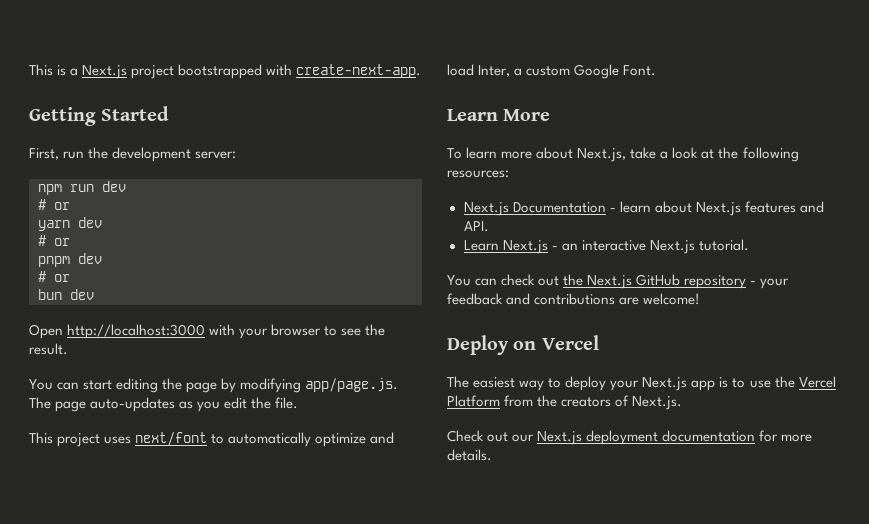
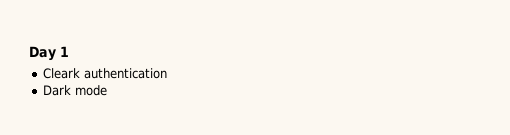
- This is a Next.js project bootstrapped with create-next-app.
- Getting Started
- First, run the development server:
- npm run dev
- # or
- yarn dev
- # or
- pnpm dev
- # or
- bun dev
- Open http://localhost:3000 with your browser to see the result.
- You can start editing the page by modifying app/page.js. The page auto-updates as you edit the file.
- This project uses next/font to automatically optimize and load Inter, a custom Google Font.
- Learn More
- To learn more about Next.js, take a look at the following resources:
- Next.js Documentation - learn about Next.js features and API.
- Learn Next.js - an interactive Next.js tutorial.
- You can check out the Next.js GitHub repository - your feedback and contributions are welcome!
- Deploy on Vercel
- The easiest way to deploy your Next.js app is to use the Vercel Platform from the creators of Next.js.
- Check out our Next.js deployment documentation for more details.
+ Day 1
+ Cleark authentication
+ Dark mode

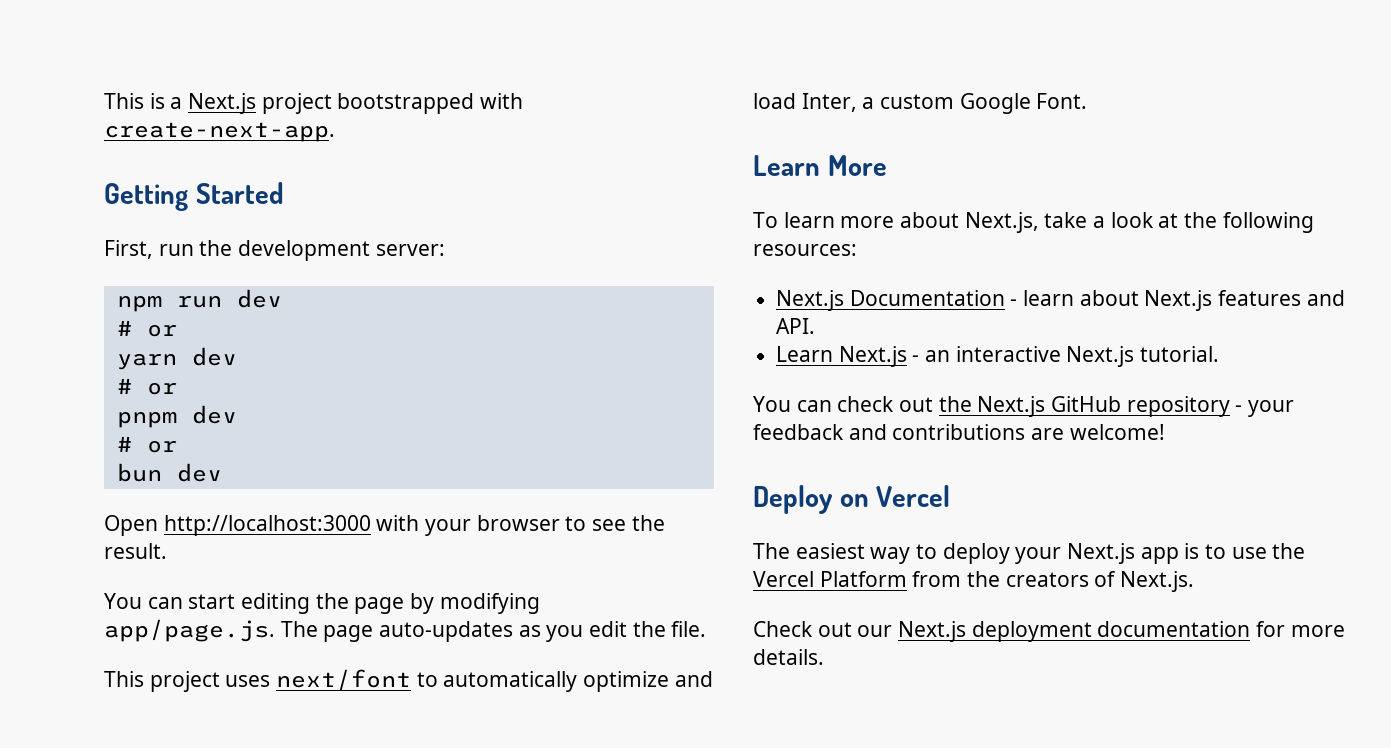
- Day 1
- Cleark authentication
- Dark mode
+ This is a Next.js project bootstrapped with create-next-app.
+ Getting Started
+ First, run the development server:
+ npm run dev
+ # or
+ yarn dev
+ # or
+ pnpm dev
+ # or
+ bun dev
+ Open http://localhost:3000 with your browser to see the result.
+ You can start editing the page by modifying app/page.js. The page auto-updates as you edit the file.
+ This project uses next/font to automatically optimize and load Inter, a custom Google Font.
+ Learn More
+ To learn more about Next.js, take a look at the following resources:
+ Next.js Documentation - learn about Next.js features and API.
+ Learn Next.js - an interactive Next.js tutorial.
+ You can check out the Next.js GitHub repository - your feedback and contributions are welcome!
+ Deploy on Vercel
+ The easiest way to deploy your Next.js app is to use the Vercel Platform from the creators of Next.js.
+ Check out our Next.js deployment documentation for more details.

